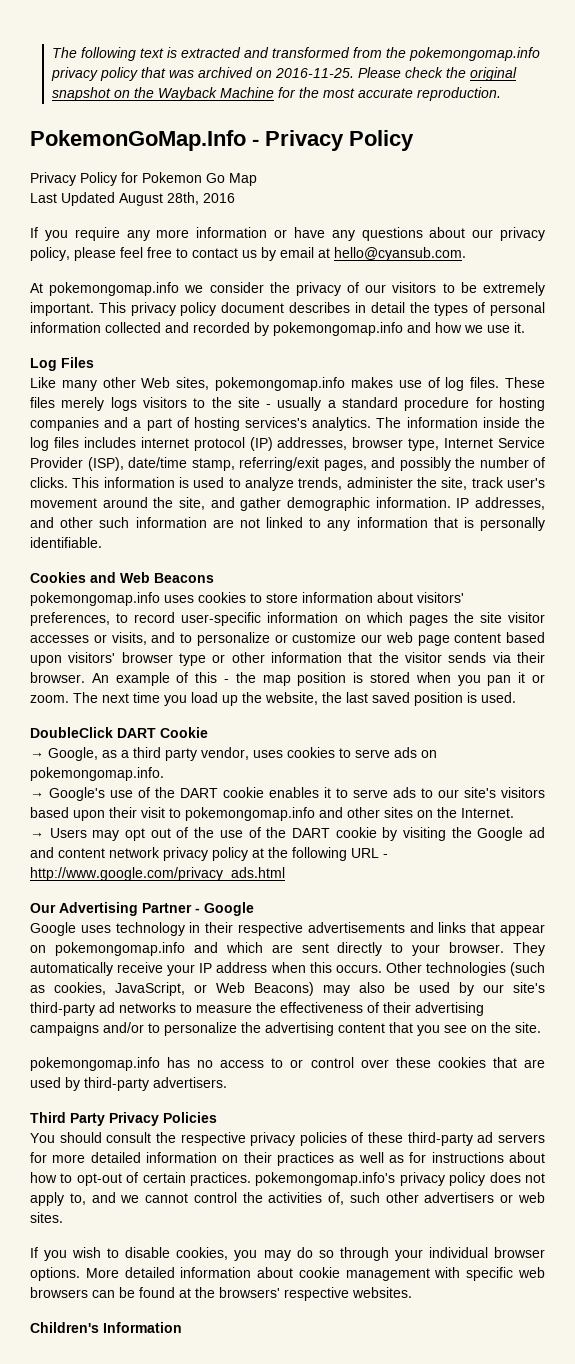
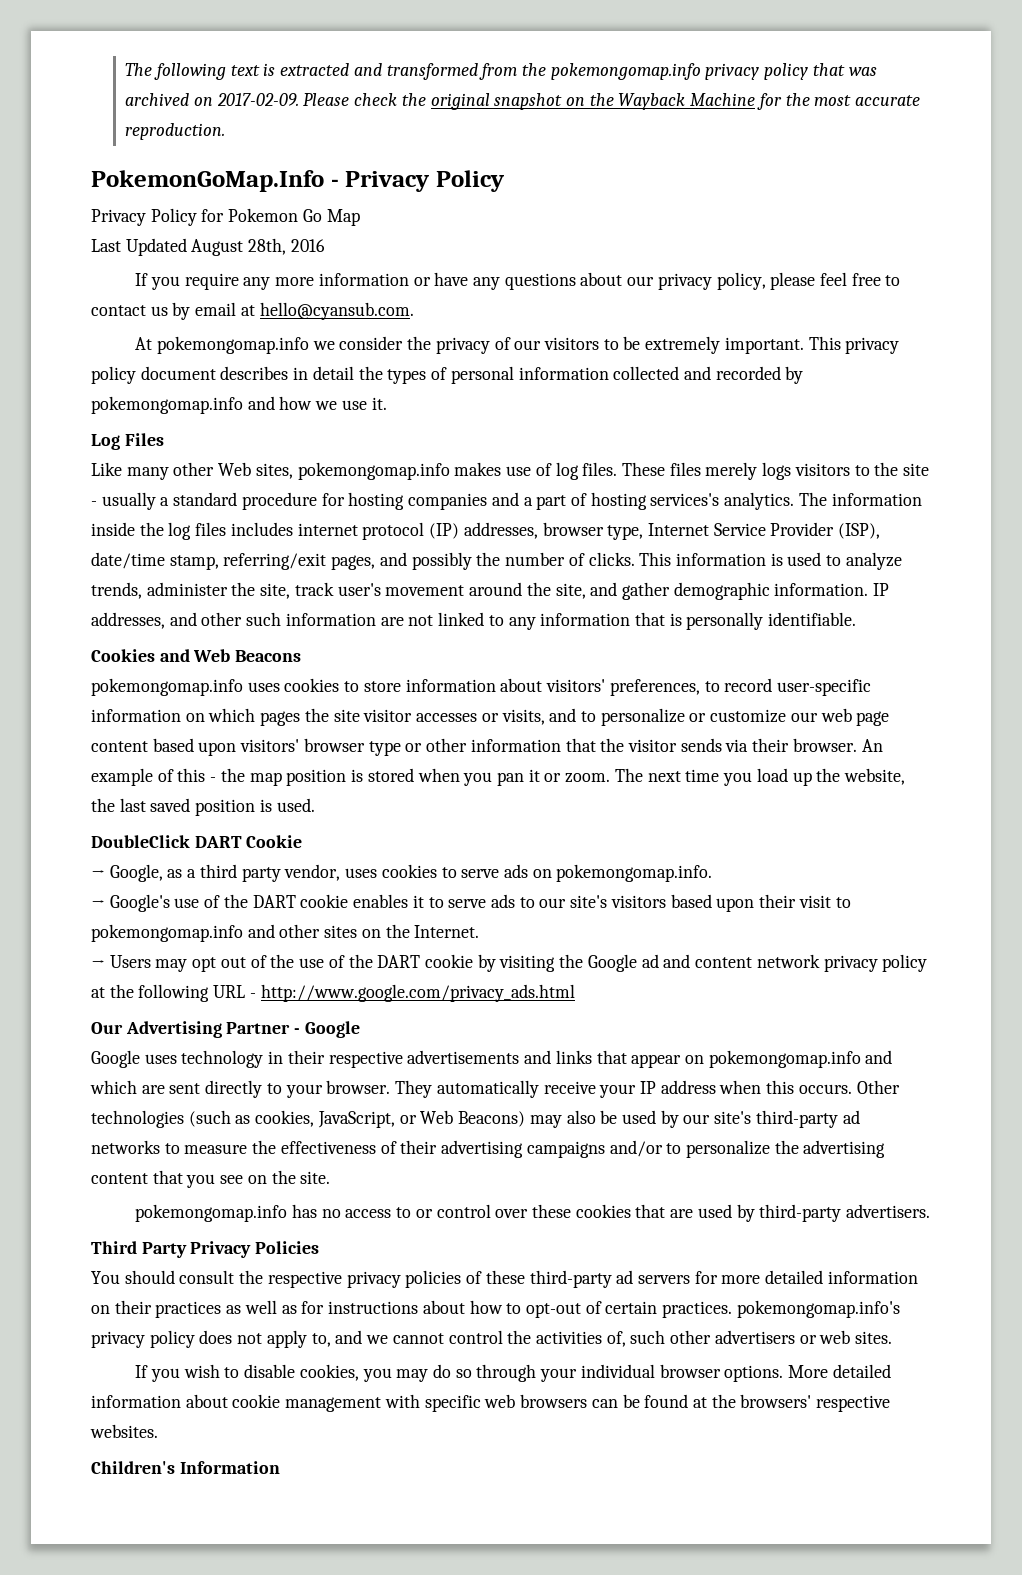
- The following text is extracted and transformed from the pokemongomap.info privacy policy that was archived on 2016-11-25.
+ The following text is extracted and transformed from the pokemongomap.info privacy policy that was archived on 2017-02-09.

